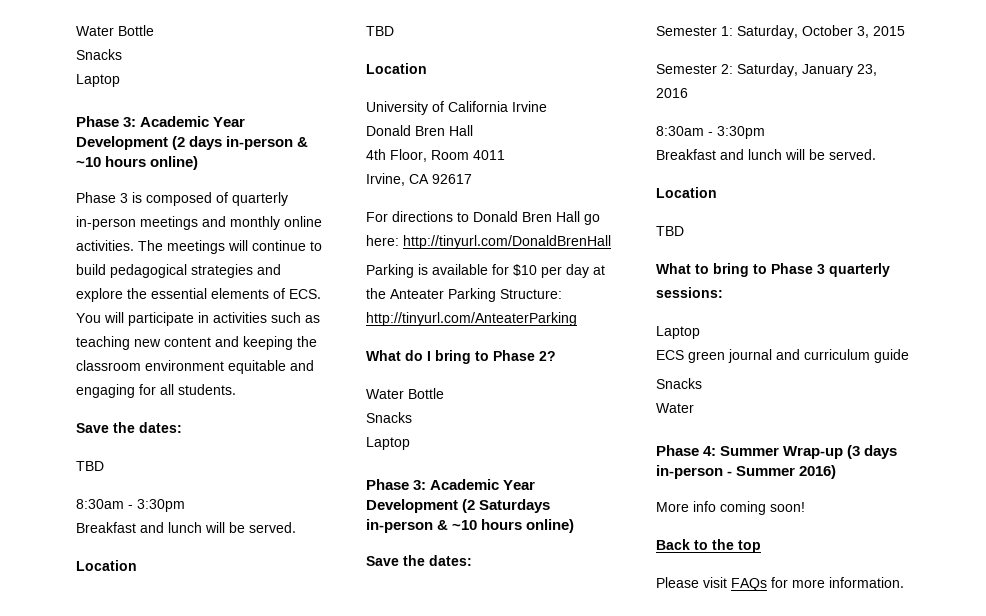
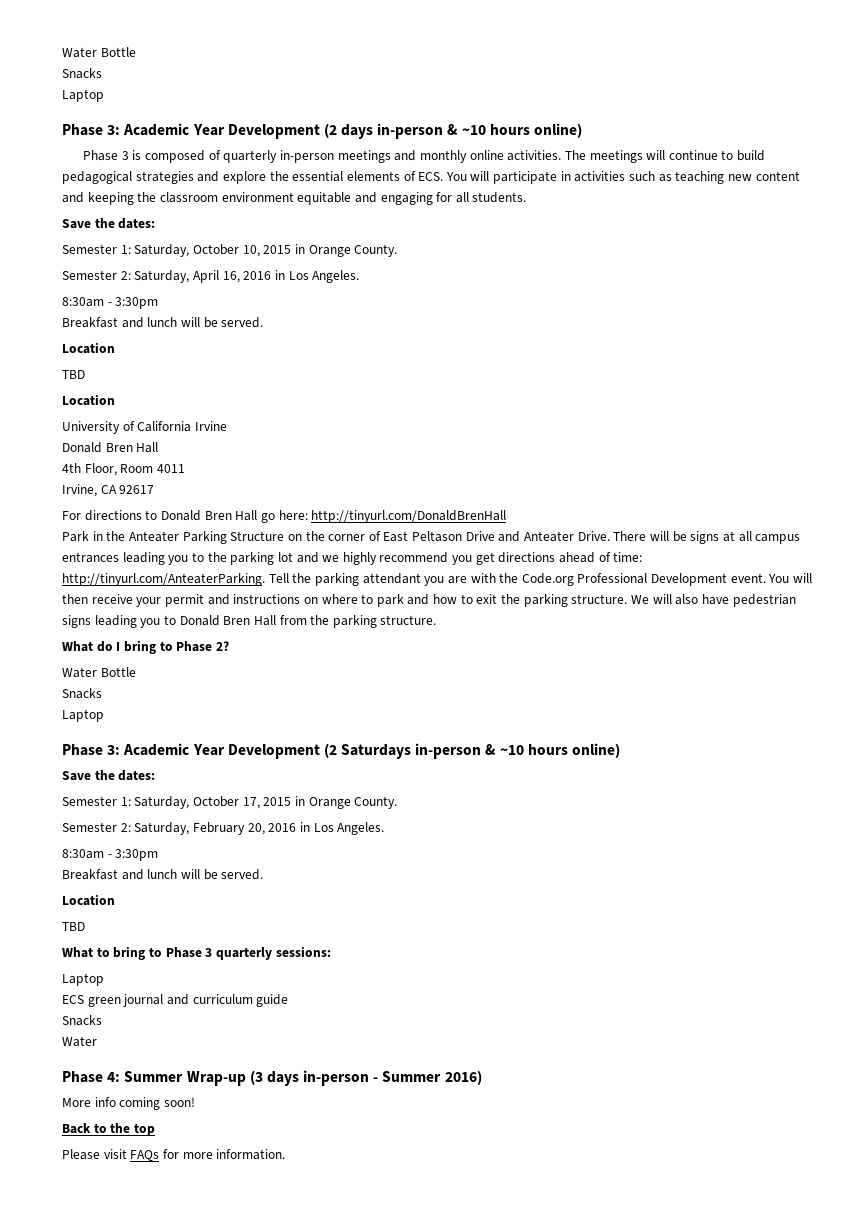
  The meetings will continue to build pedagogical strategies and explore the essential elements of ECS. You will participate in activities such as teaching new content and keeping the classroom environment equitable and engaging for all students.
  Save the dates:
- TBD
+ Semester 1: Saturday, October 10, 2015 in Orange County.
+ Semester 2: Saturday, April 16, 2016 in Los Angeles.
- Parking is available for $10 per day at the Anteater Parking Structure: http://tinyurl.com/AnteaterParking
+ Park in the Anteater Parking Structure on the corner of East Peltason Drive and Anteater Drive. There will be signs at all campus entrances leading you to the parking lot and we highly recommend you get directions ahead of time: http://tinyurl.com/AnteaterParking. Tell the parking attendant you are with the Code.org Professional Development event. You will then receive your permit and instructions on where to park and how to exit the parking structure. We will also have pedestrian signs leading you to Donald Bren Hall from the parking structure.
- Semester 1: Saturday, October 3, 2015
- Semester 2: Saturday, January 23, 2016
+ Semester 1: Saturday, October 17, 2015 in Orange County.
+ Semester 2: Saturday, February 20, 2016 in Los Angeles.

